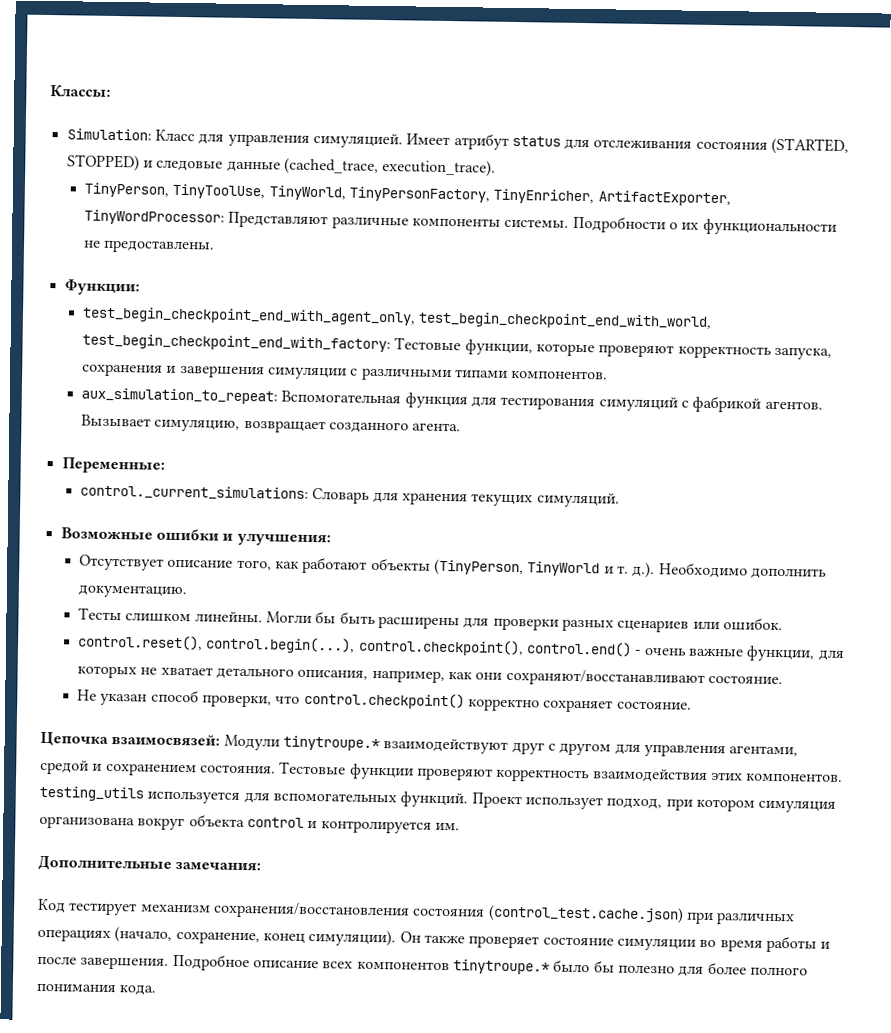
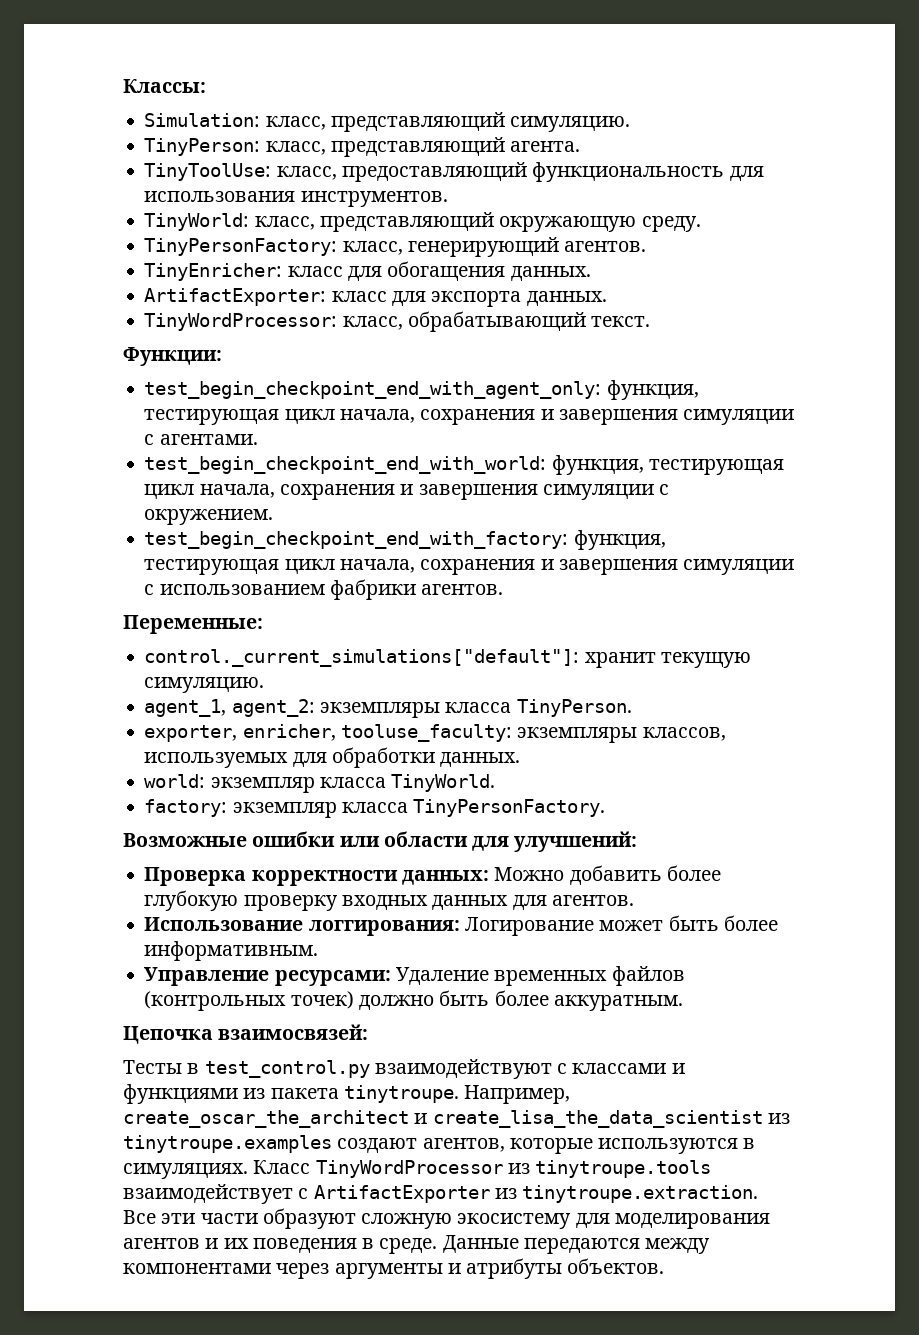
- Simulation: Класс для управления симуляцией. Имеет атрибут status для отслеживания состояния (STARTED, STOPPED) и следовые данные (cached_trace, execution_trace).
- TinyPerson, TinyToolUse, TinyWorld, TinyPersonFactory, TinyEnricher, ArtifactExporter, TinyWordProcessor: Представляют различные компоненты системы. Подробности о их функциональности не предоставлены.
+ Simulation: класс, представляющий симуляцию.
+ TinyPerson: класс, представляющий агента.
+ TinyToolUse: класс, предоставляющий функциональность для использования инструментов.
+ TinyWorld: класс, представляющий окружающую среду.
+ TinyPersonFactory: класс, генерирующий агентов.
+ TinyEnricher: класс для обогащения данных.
+ ArtifactExporter: класс для экспорта данных.
+ TinyWordProcessor: класс, обрабатывающий текст.
  Функции:
- test_begin_checkpoint_end_with_agent_only, test_begin_checkpoint_end_with_world, test_begin_checkpoint_end_with_factory: Тестовые функции, которые проверяют корректность запуска, сохранения и завершения симуляции с различными типами компонентов.
- aux_simulation_to_repeat: Вспомогательная функция для тестирования симуляций с фабрикой агентов. Вызывает симуляцию, возвращает созданного агента.
+ test_begin_checkpoint_end_with_agent_only: функция, тестирующая цикл начала, сохранения и завершения симуляции с агентами.
+ test_begin_checkpoint_end_with_world: функция, тестирующая цикл начала, сохранения и завершения симуляции с окружением.
+ test_begin_checkpoint_end_with_factory: функция, тестирующая цикл начала, сохранения и завершения симуляции с использованием фабрики агентов.
  Переменные:
- control._current_simulations: Словарь для хранения текущих симуляций.
- Возможные ошибки и улучшения:
- Отсутствует описание того, как работают объекты (TinyPerson, TinyWorld и т. д.). Необходимо дополнить документацию.
- Тесты слишком линейны. Могли бы быть расширены для проверки разных сценариев или ошибок.
- control.reset(), control.begin(...), control.checkpoint(), control.end() - очень важные функции, для которых не хватает детального описания, например, как они сохраняют/восстанавливают состояние.
- Не указан способ проверки, что control.checkpoint() корректно сохраняет состояние.
- Цепочка взаимосвязей: Модули tinytroupe.* взаимодействуют друг с другом для управления агентами, средой и сохранением состояния. Тестовые функции проверяют корректность взаимодействия этих компонентов. testing_utils используется для вспомогательных функций. Проект использует подход, при котором симуляция организована вокруг объекта control и контролируется им.
- Дополнительные замечания:
- Код тестирует механизм сохранения/восстановления состояния (control_test.cache.json) при различных операциях (начало, сохранение, конец симуляции). Он также проверяет состояние симуляции во время работы и после завершения. Подробное описание всех компонентов tinytroupe.* было бы полезно для более полного понимания кода.
+ control._current_simulations["default"]: хранит текущую симуляцию.
+ agent_1, agent_2: экземпляры класса TinyPerson.
+ exporter, enricher, tooluse_faculty: экземпляры классов, используемых для обработки данных.
+ world: экземпляр класса TinyWorld.
+ factory: экземпляр класса TinyPersonFactory.
+ Возможные ошибки или области для улучшений:
+ Проверка корректности данных: Можно добавить более глубокую проверку входных данных для агентов.
+ Использование логгирования: Логирование может быть более информативным.
+ Управление ресурсами: Удаление временных файлов (контрольных точек) должно быть более аккуратным.
+ Цепочка взаимосвязей:
+ Тесты в test_control.py взаимодействуют с классами и функциями из пакета tinytroupe. Например, create_oscar_the_architect и create_lisa_the_data_scientist из tinytroupe.examples создают агентов, которые используются в симуляциях. Класс TinyWordProcessor из tinytroupe.tools взаимодействует с ArtifactExporter из tinytroupe.extraction. Все эти части образуют сложную экосистему для моделирования агентов и их поведения в среде. Данные передаются между компонентами через аргументы и атрибуты объектов.

